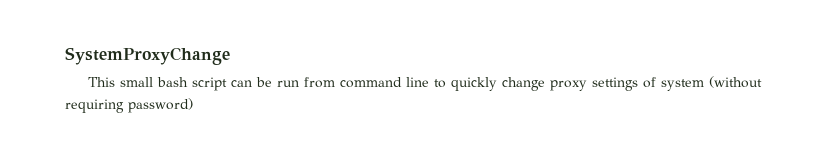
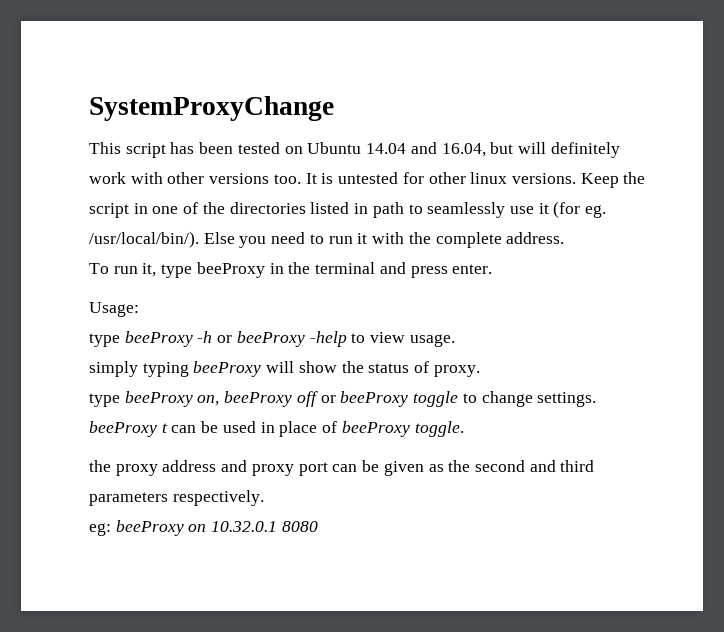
- This small bash script can be run from command line to quickly change proxy settings of system (without requiring password)
+ This script has been tested on Ubuntu 14.04 and 16.04, but will definitely work with other versions too. It is untested for other linux versions. Keep the script in one of the directories listed in path to seamlessly use it (for eg. /usr/local/bin/). Else you need to run it with the complete address.
+ To run it, type beeProxy in the terminal and press enter.
+ Usage:
+ type beeProxy -h or beeProxy -help to view usage.
+ simply typing beeProxy will show the status of proxy.
+ type beeProxy on, beeProxy off or beeProxy toggle to change settings. beeProxy t can be used in place of beeProxy toggle.
+ the proxy address and proxy port can be given as the second and third parameters respectively.
+ eg: beeProxy on 10.32.0.1 8080

